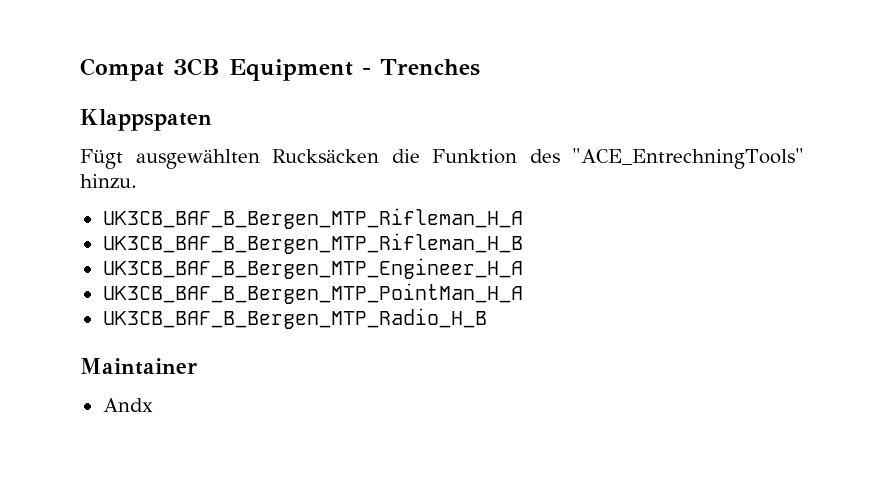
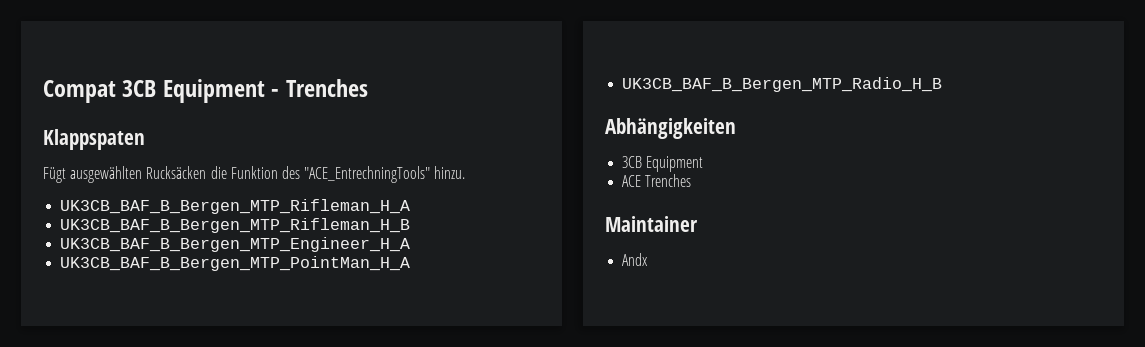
+ Abhängigkeiten
+ 3CB Equipment
+ ACE Trenches

